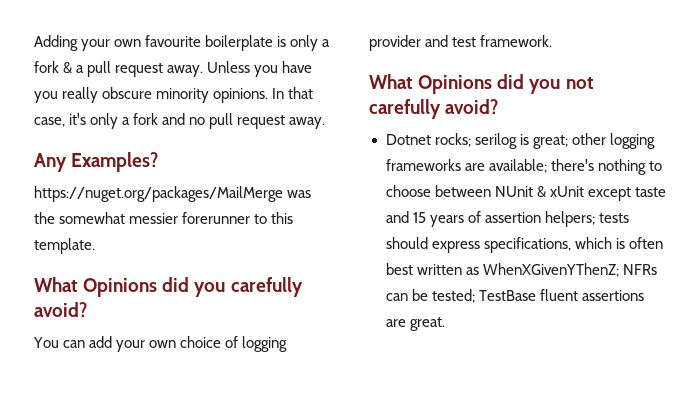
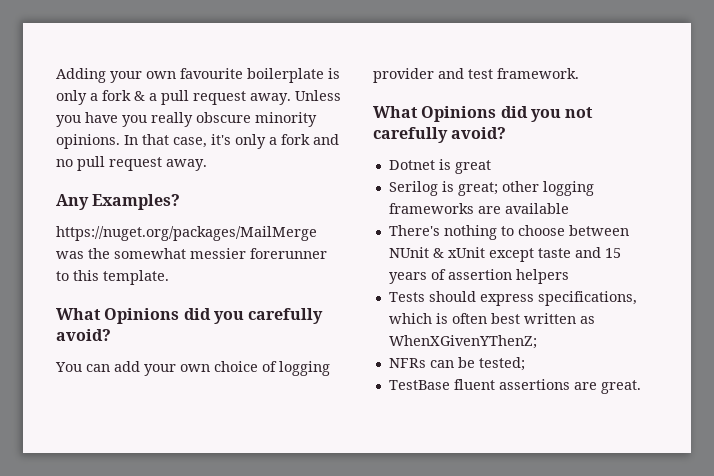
- Dotnet rocks; serilog is great; other logging frameworks are available; there's nothing to choose between NUnit & xUnit except taste and 15 years of assertion helpers; tests should express specifications, which is often best written as WhenXGivenYThenZ; NFRs can be tested; TestBase fluent assertions are great.
+ Dotnet is great
+ Serilog is great; other logging frameworks are available
+ There's nothing to choose between NUnit & xUnit except taste and 15 years of assertion helpers
+ Tests should express specifications, which is often best written as WhenXGivenYThenZ;
+ NFRs can be tested;
+ TestBase fluent assertions are great.

